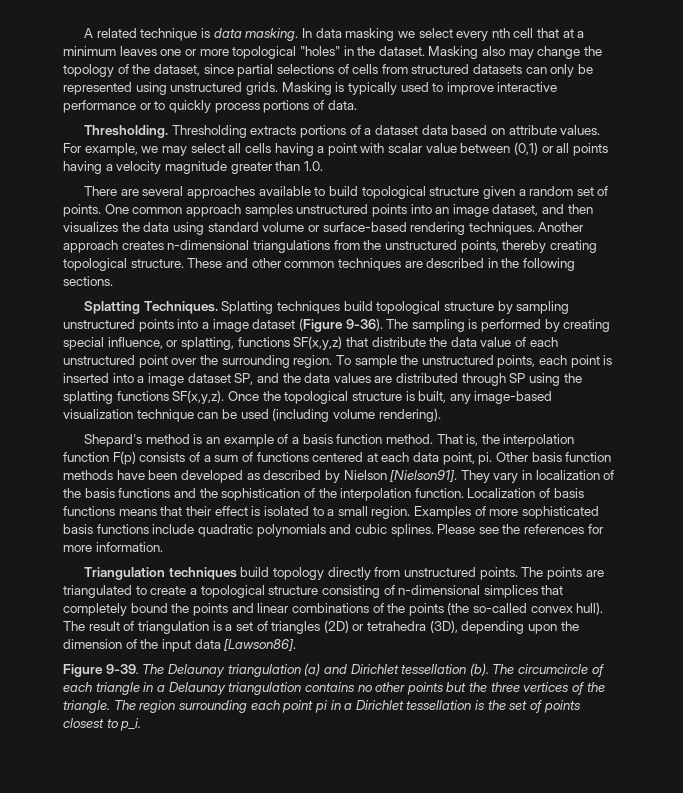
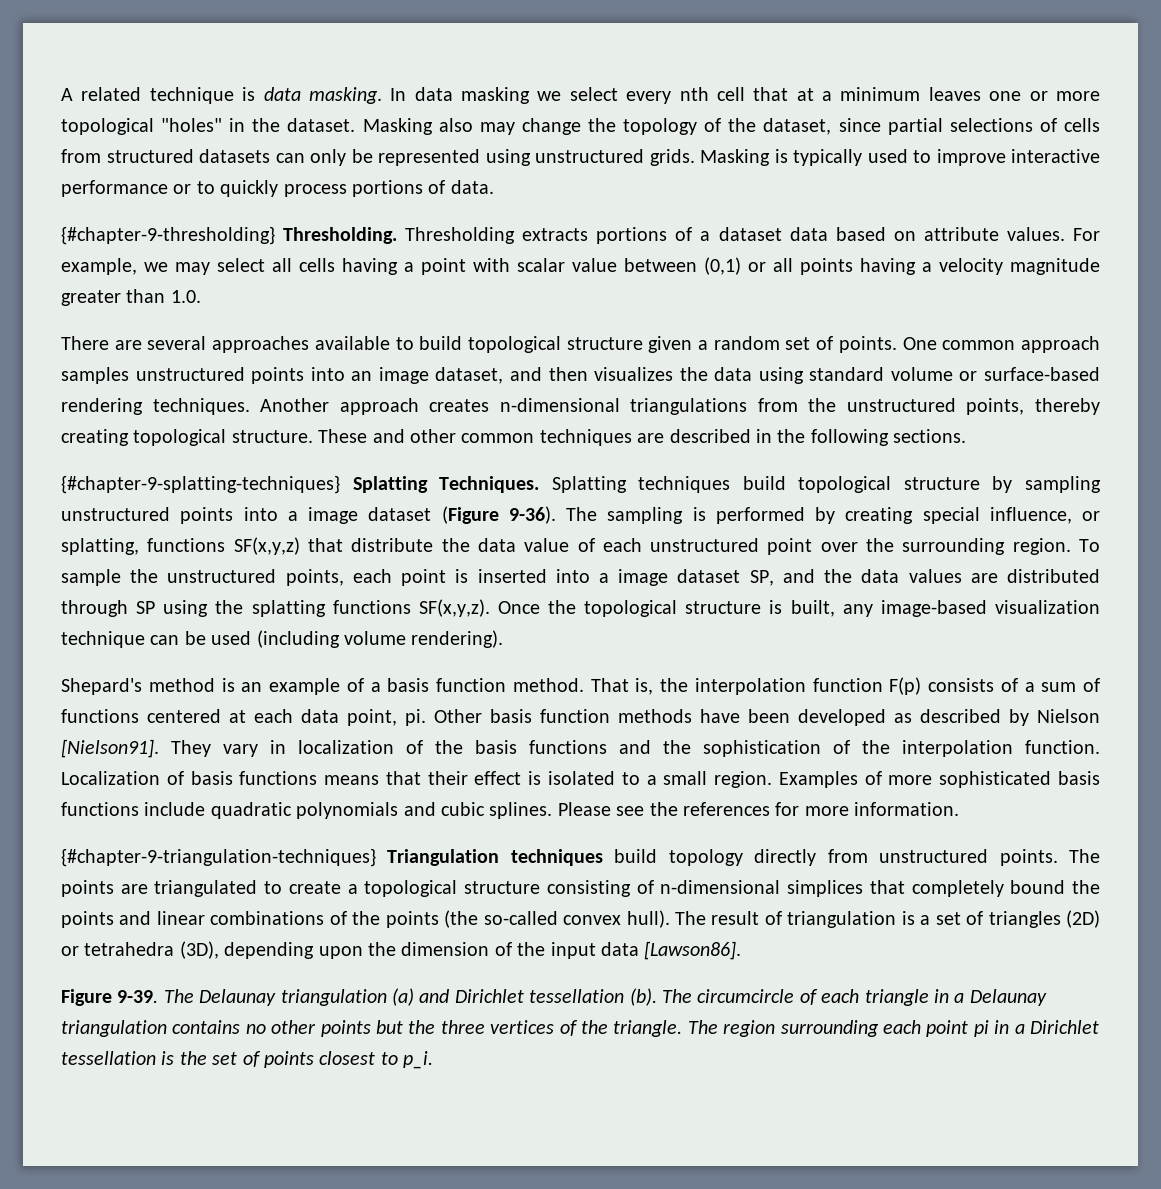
- Thresholding.
+ {#chapter-9-thresholding} Thresholding.
- Splatting Techniques.
+ {#chapter-9-splatting-techniques} Splatting Techniques.
- Triangulation techniques build topology directly from unstructured points.
+ {#chapter-9-triangulation-techniques} Triangulation techniques build topology directly from unstructured points.

